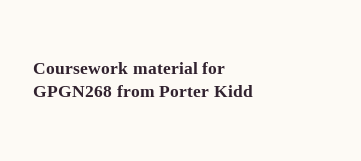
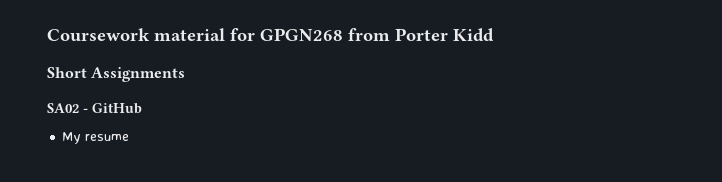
+ Short Assignments
+ SA02 - GitHub
+ My resume

